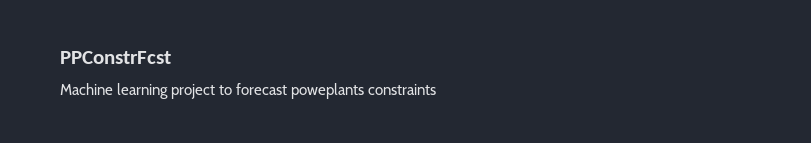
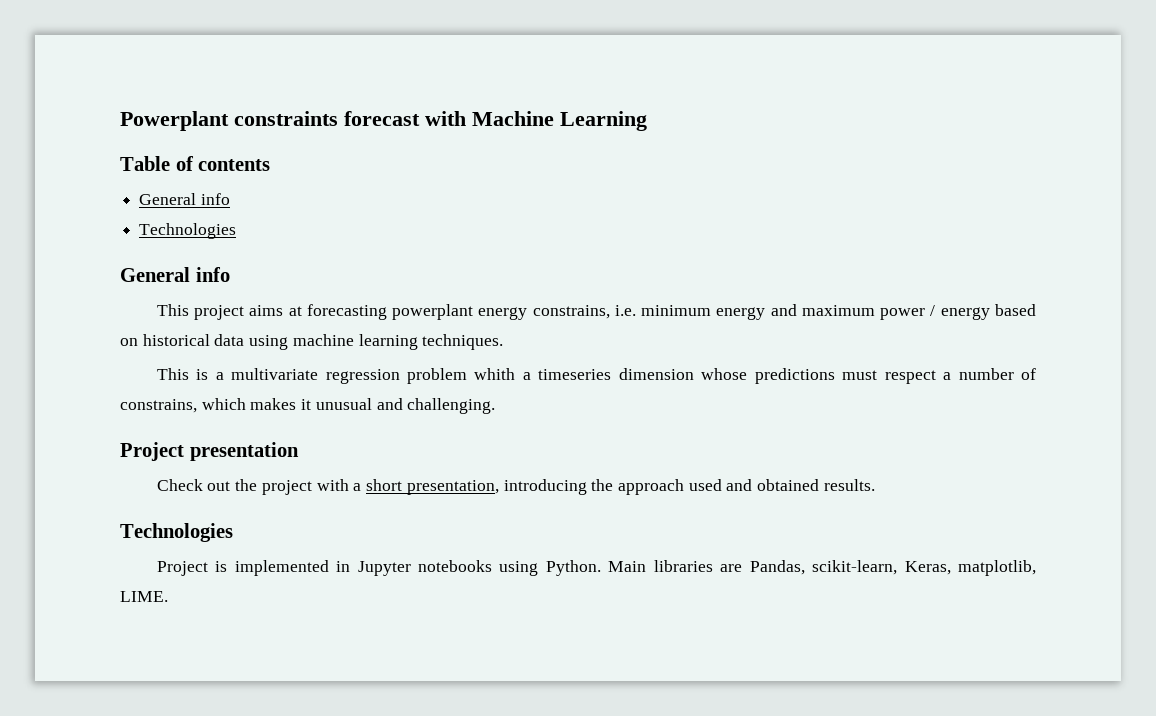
- PPConstrFcst
- Machine learning project to forecast poweplants constraints
+ Powerplant constraints forecast with Machine Learning
+ Table of contents
+ General info
+ Technologies
+ General info
+ This project aims at forecasting powerplant energy constrains, i.e. minimum energy and maximum power / energy based on historical data using machine learning techniques.
+ This is a multivariate regression problem whith a timeseries dimension whose predictions must respect a number of constrains, which makes it unusual and challenging.
+ Project presentation
+ Check out the project with a short presentation, introducing the approach used and obtained results.
+ Technologies
+ Project is implemented in Jupyter notebooks using Python. Main libraries are Pandas, scikit-learn, Keras, matplotlib, LIME.

